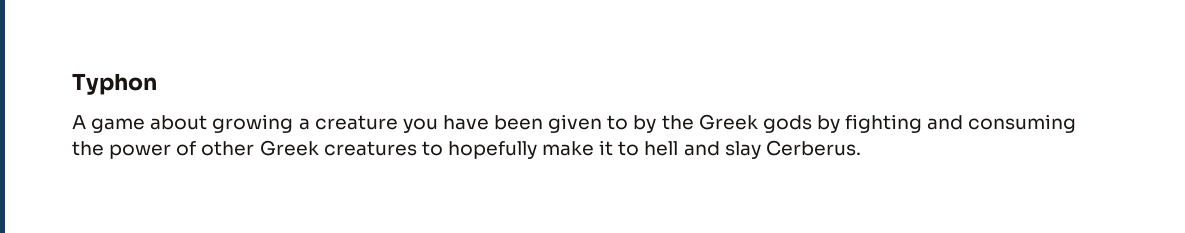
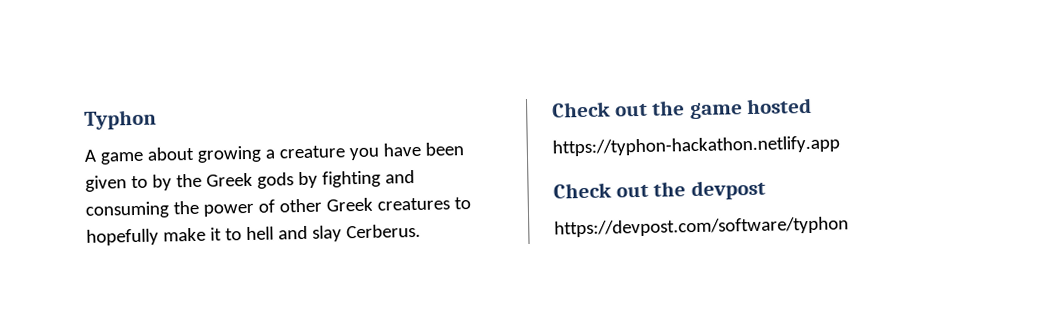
+ Check out the game hosted
+ https://typhon-hackathon.netlify.app
+ Check out the devpost
+ https://devpost.com/software/typhon

